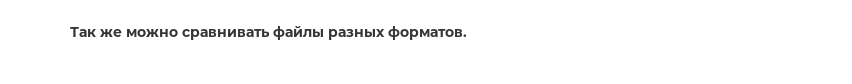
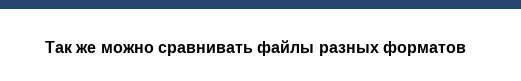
- Так же можно сравнивать файлы разных форматов.
+ Так же можно сравнивать файлы разных форматов

